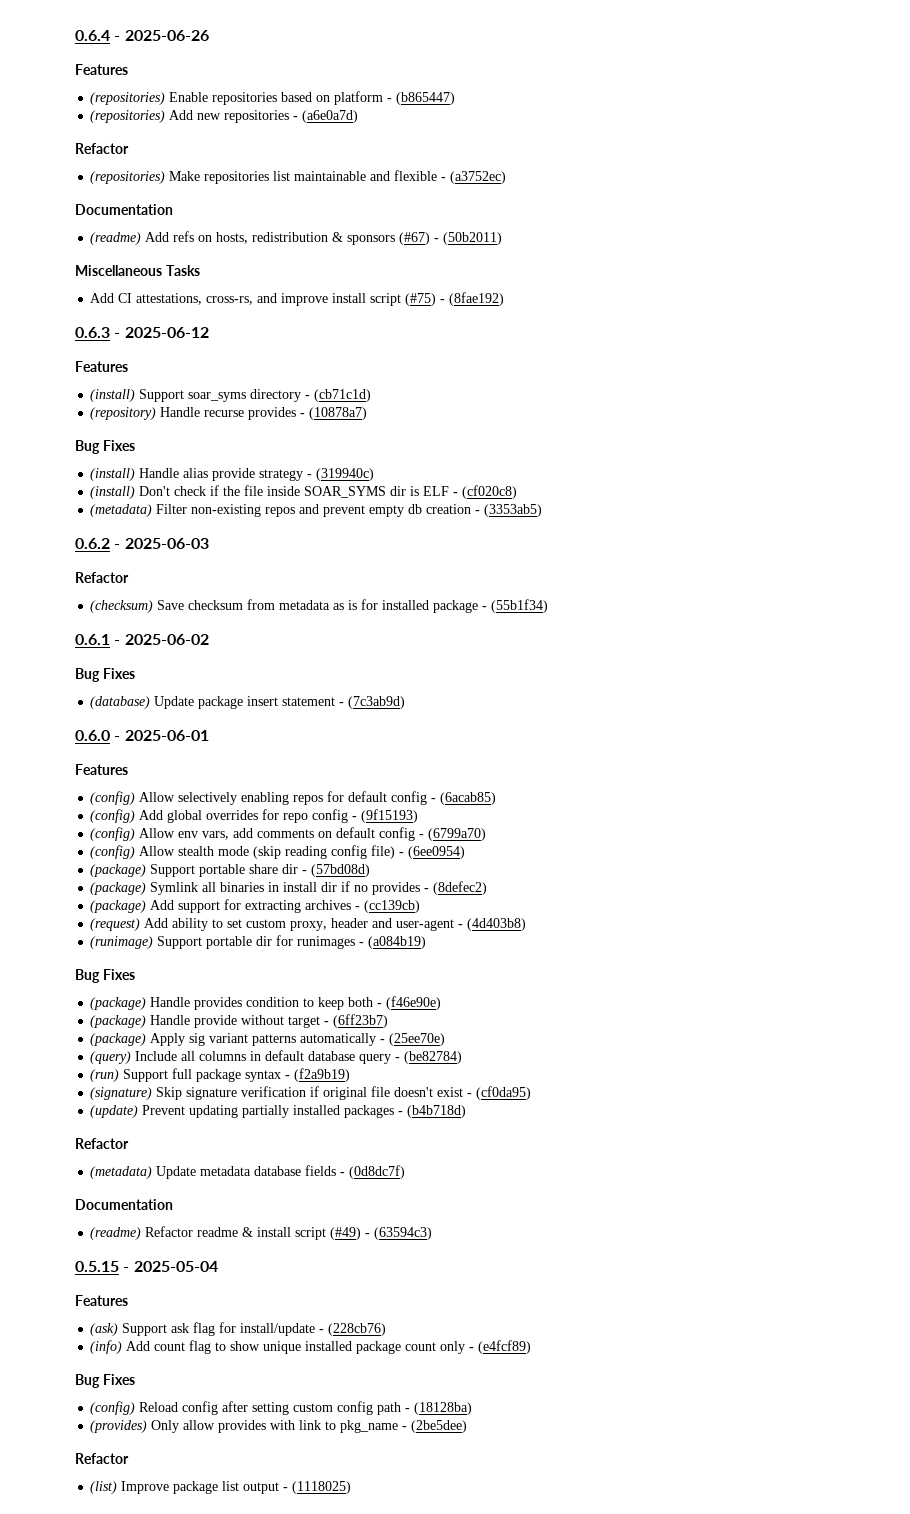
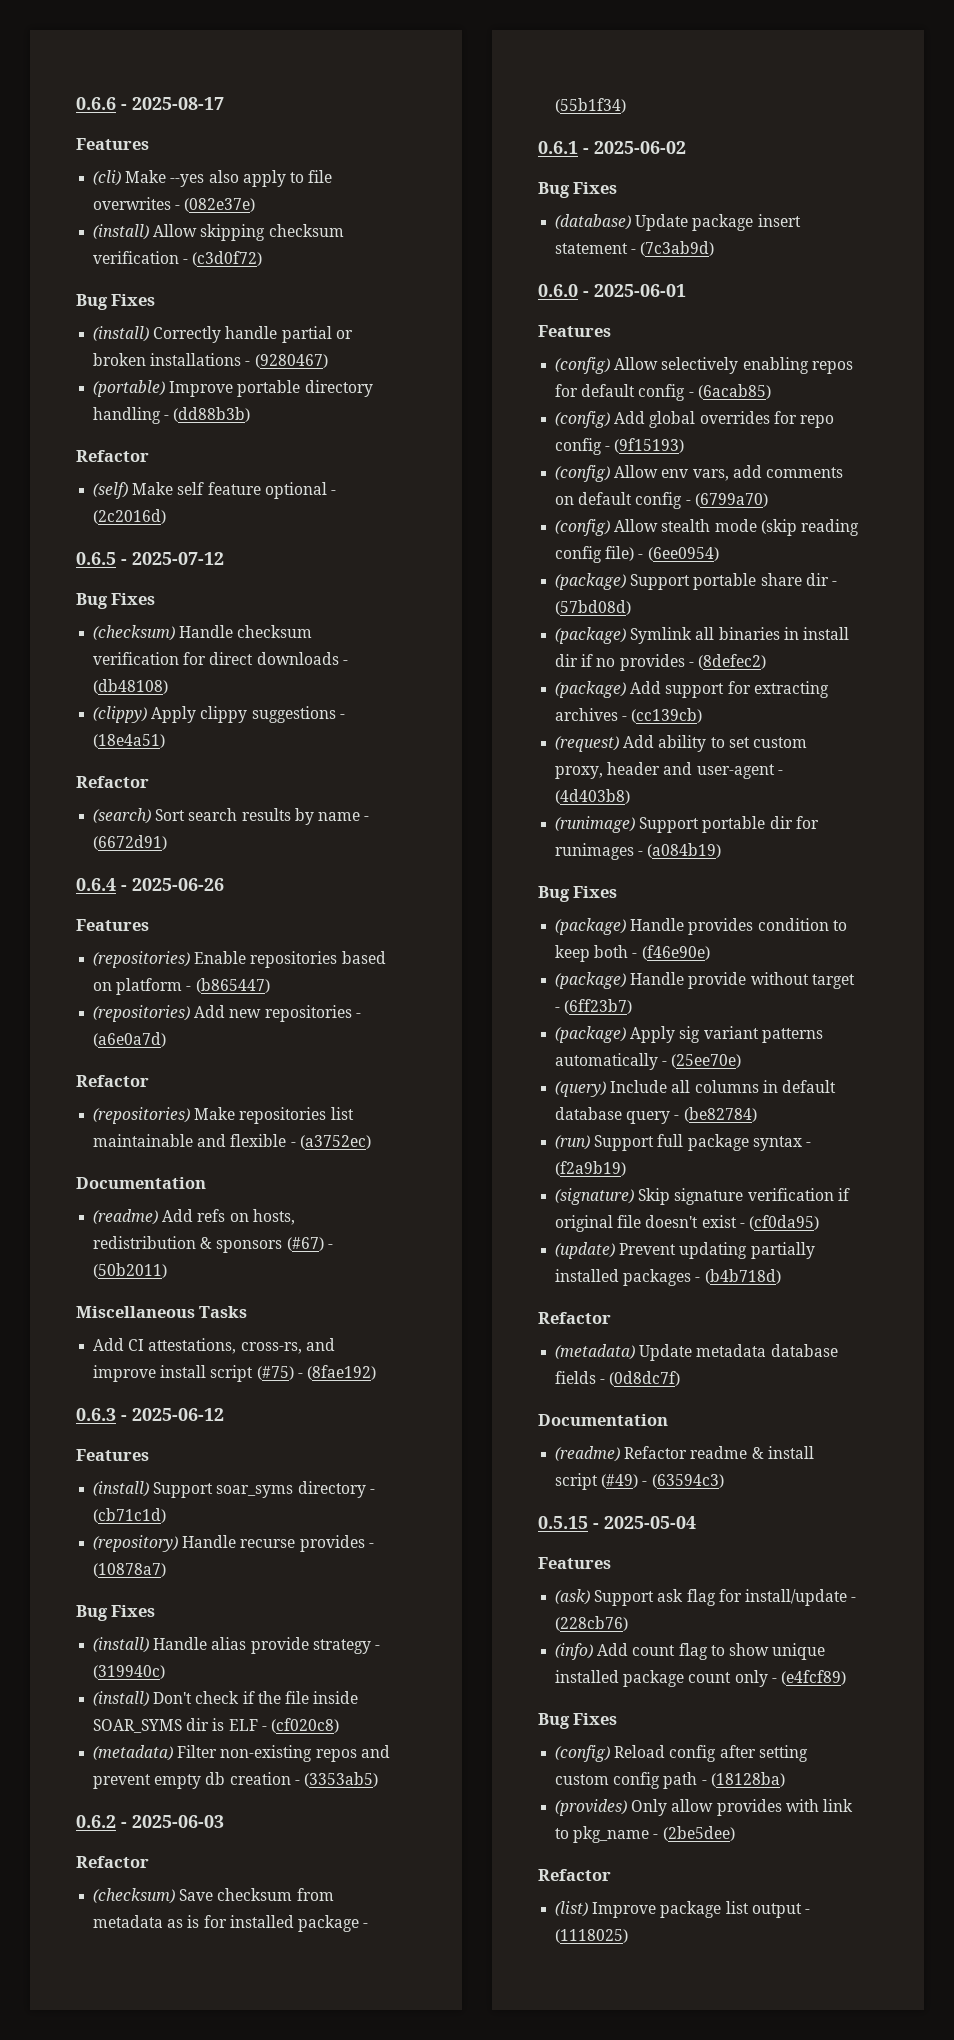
+ 0.6.6 - 2025-08-17
+ Features
+ (cli) Make --yes also apply to file overwrites - (082e37e)
+ (install) Allow skipping checksum verification - (c3d0f72)
+ Bug Fixes
+ (install) Correctly handle partial or broken installations - (9280467)
+ (portable) Improve portable directory handling - (dd88b3b)
+ Refactor
+ (self) Make self feature optional - (2c2016d)
+ 0.6.5 - 2025-07-12
+ Bug Fixes
+ (checksum) Handle checksum verification for direct downloads - (db48108)
+ (clippy) Apply clippy suggestions - (18e4a51)
+ Refactor
+ (search) Sort search results by name - (6672d91)

